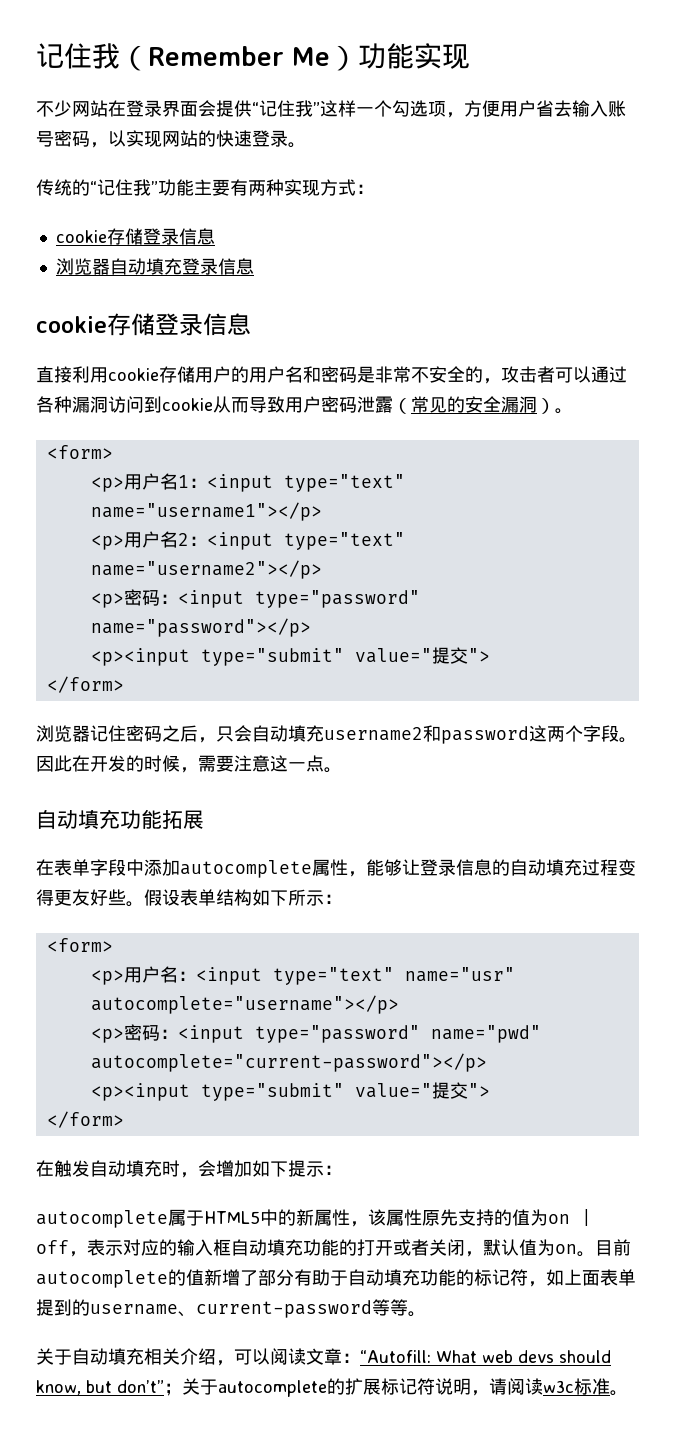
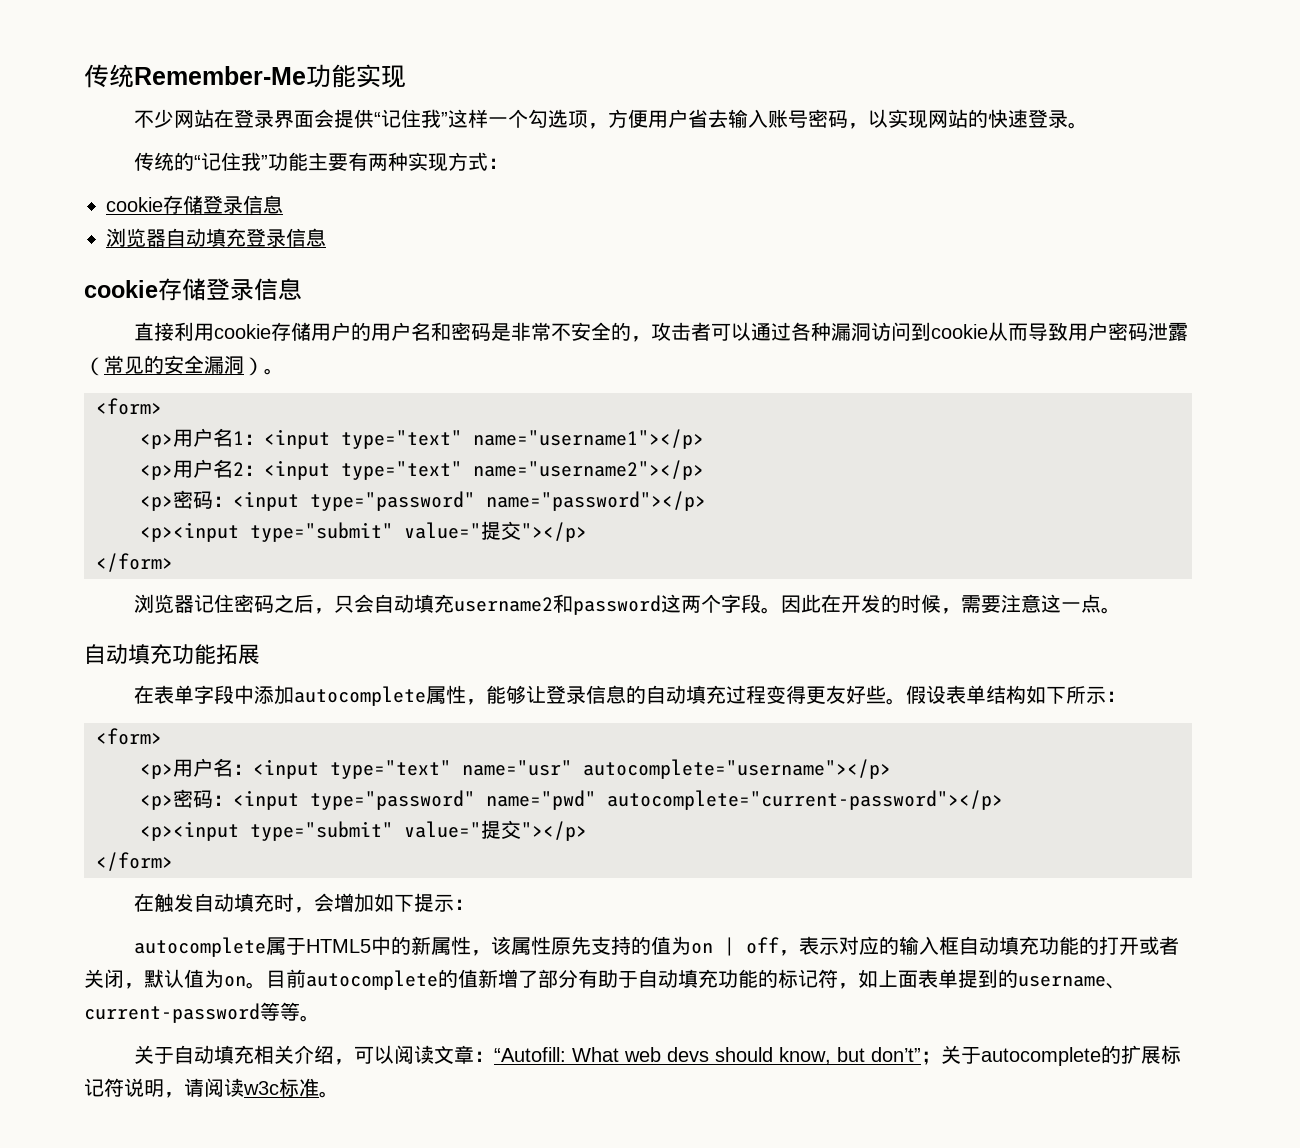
- 记住我（Remember Me）功能实现
+ 传统Remember-Me功能实现
  <p>密码：<input type="password" name="password"></p>
- <p><input type="submit" value="提交">
+ <p><input type="submit" value="提交"></p>
  <p>密码：<input type="password" name="pwd" autocomplete="current-password"></p>
- <p><input type="submit" value="提交">
+ <p><input type="submit" value="提交"></p>

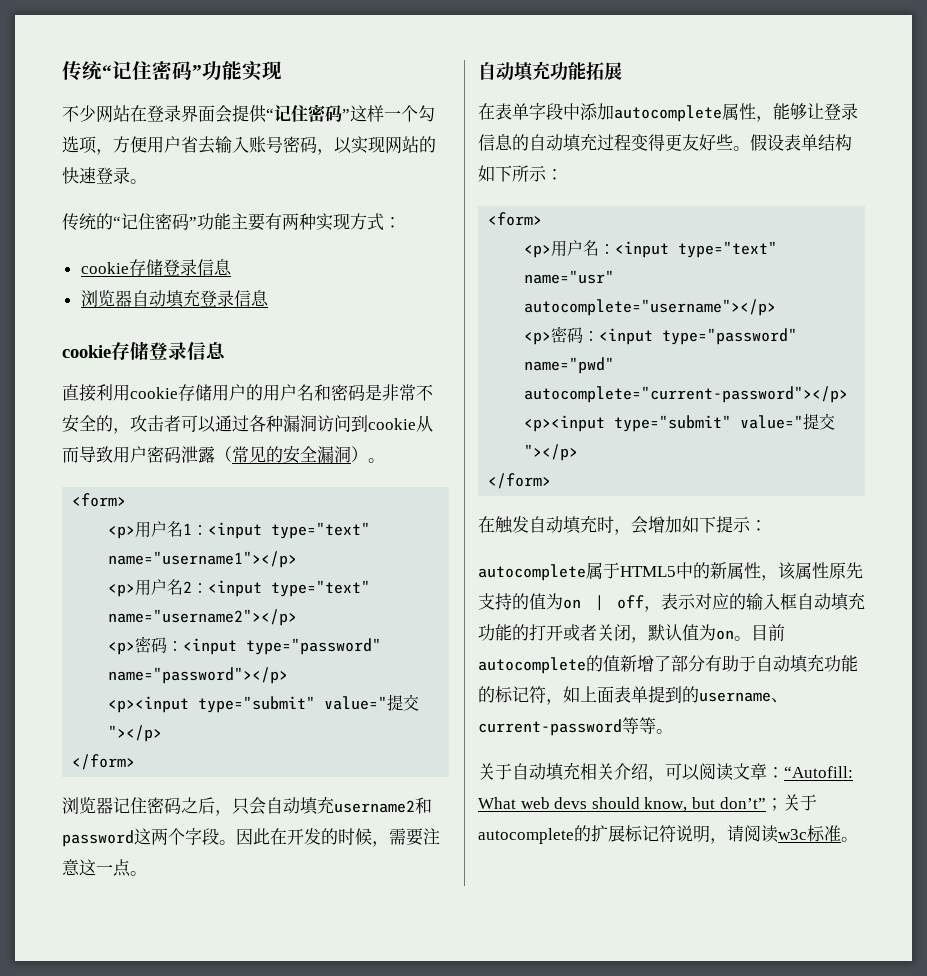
- 传统Remember-Me功能实现
+ 传统“记住密码”功能实现
- 不少网站在登录界面会提供“记住我”这样一个勾选项，方便用户省去输入账号密码，以实现网站的快速登录。
+ 不少网站在登录界面会提供“记住密码”这样一个勾选项，方便用户省去输入账号密码，以实现网站的快速登录。
- 传统的“记住我”功能主要有两种实现方式：
+ 传统的“记住密码”功能主要有两种实现方式：

